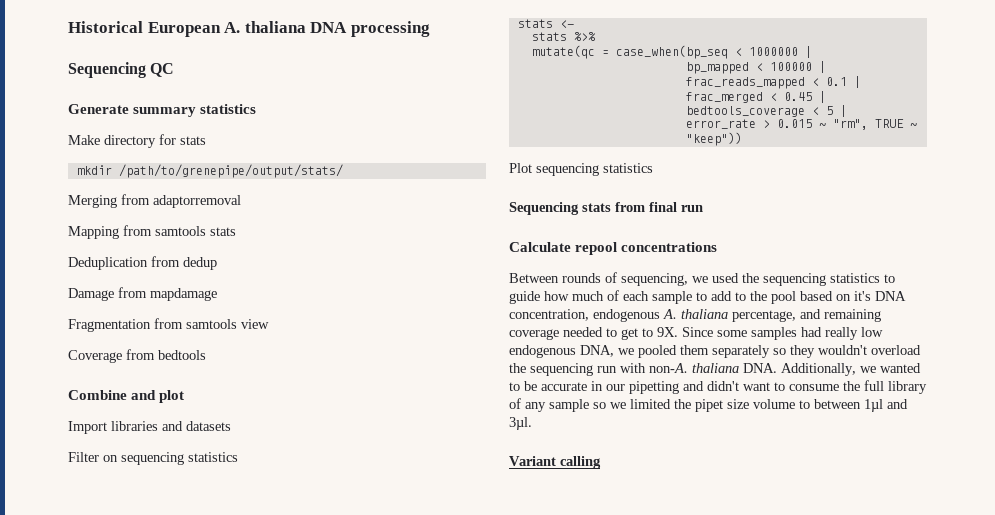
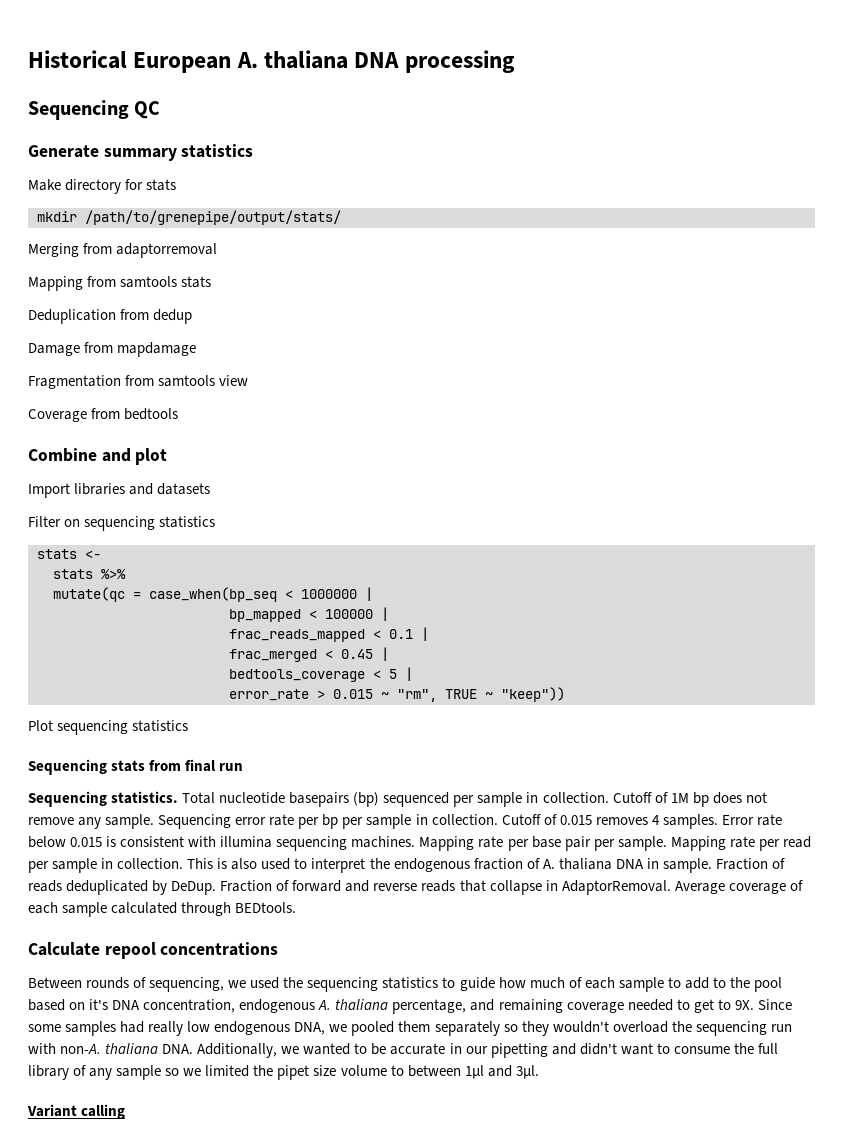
+ Sequencing statistics. Total nucleotide basepairs (bp) sequenced per sample in collection. Cutoff of 1M bp does not remove any sample. Sequencing error rate per bp per sample in collection. Cutoff of 0.015 removes 4 samples. Error rate below 0.015 is consistent with illumina sequencing machines. Mapping rate per base pair per sample. Mapping rate per read per sample in collection. This is also used to interpret the endogenous fraction of A. thaliana DNA in sample. Fraction of reads deduplicated by DeDup. Fraction of forward and reverse reads that collapse in AdaptorRemoval. Average coverage of each sample calculated through BEDtools.

